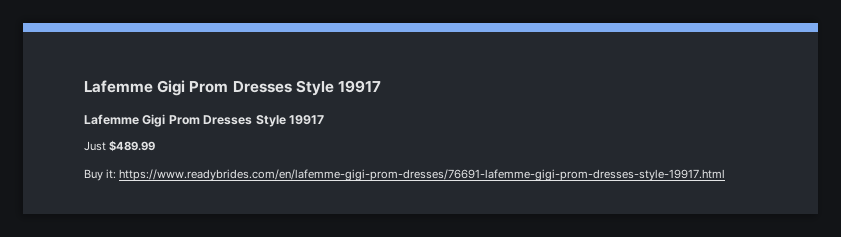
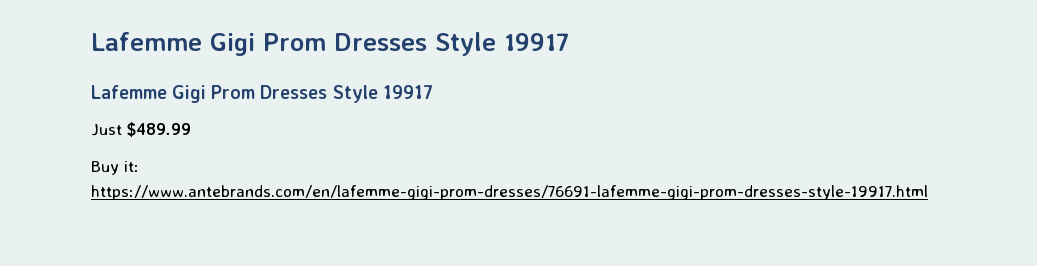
- Buy it: https://www.readybrides.com/en/lafemme-gigi-prom-dresses/76691-lafemme-gigi-prom-dresses-style-19917.html
+ Buy it: https://www.antebrands.com/en/lafemme-gigi-prom-dresses/76691-lafemme-gigi-prom-dresses-style-19917.html

